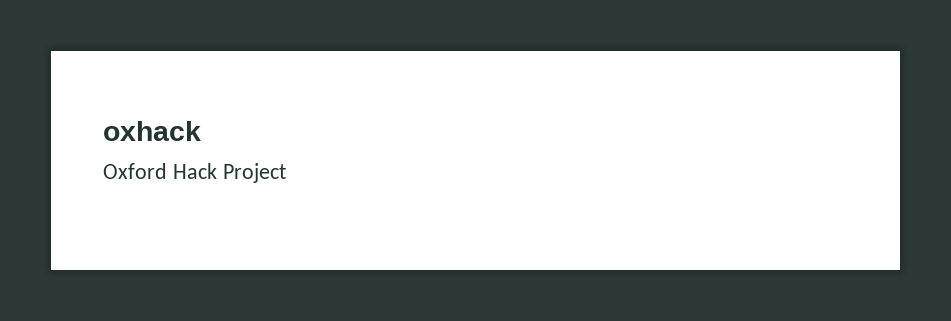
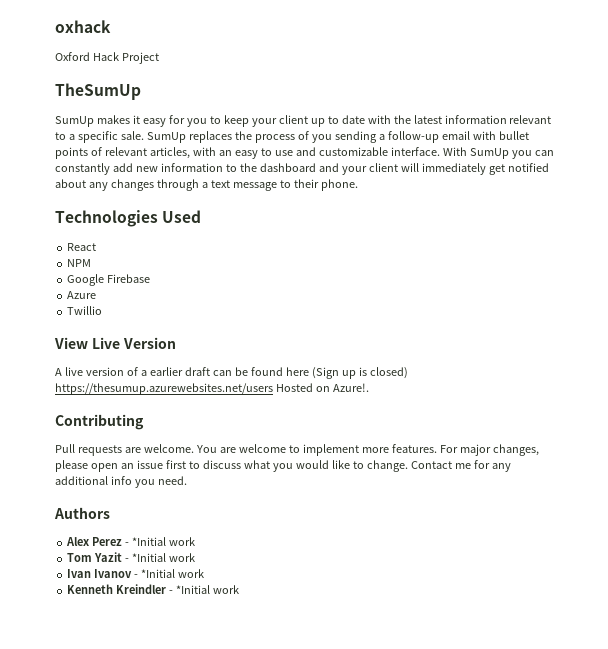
+ TheSumUp
+ SumUp makes it easy for you to keep your client up to date with the latest information relevant to a specific sale. SumUp replaces the process of you sending a follow-up email with bullet points of relevant articles, with an easy to use and customizable interface. With SumUp you can constantly add new information to the dashboard and your client will immediately get notified about any changes through a text message to their phone.
+ Technologies Used
+ React
+ NPM
+ Google Firebase
+ Azure
+ Twillio
+ View Live Version
+ A live version of a earlier draft can be found here (Sign up is closed) https://thesumup.azurewebsites.net/users Hosted on Azure!.
+ Contributing
+ Pull requests are welcome. You are welcome to implement more features. For major changes, please open an issue first to discuss what you would like to change. Contact me for any additional info you need.
+ Authors
+ Alex Perez - *Initial work
+ Tom Yazit - *Initial work
+ Ivan Ivanov - *Initial work
+ Kenneth Kreindler - *Initial work

